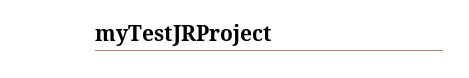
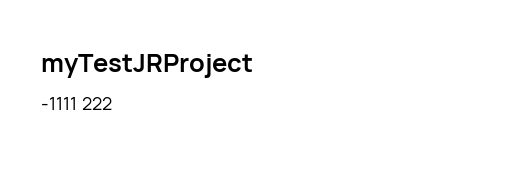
+ -1111 222

